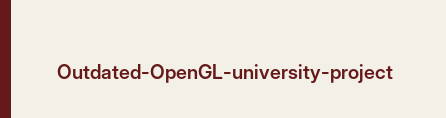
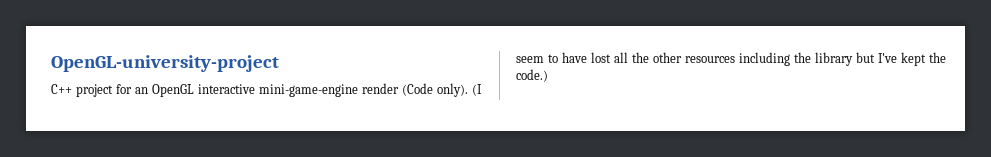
- Outdated-OpenGL-university-project
+ OpenGL-university-project
+ C++ project for an OpenGL interactive mini-game-engine render (Code only). (I seem to have lost all the other resources including the library but I've kept the code.)

